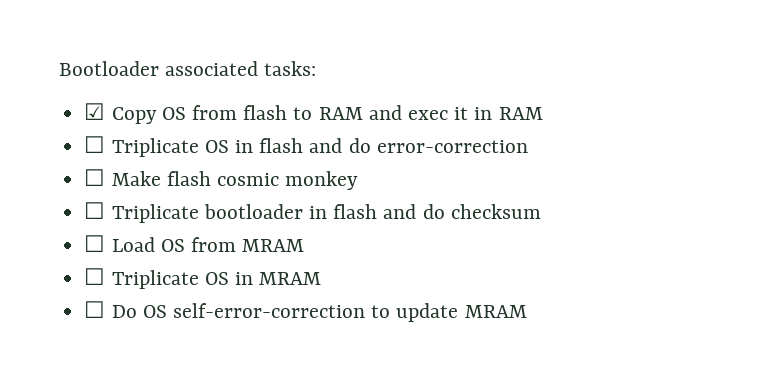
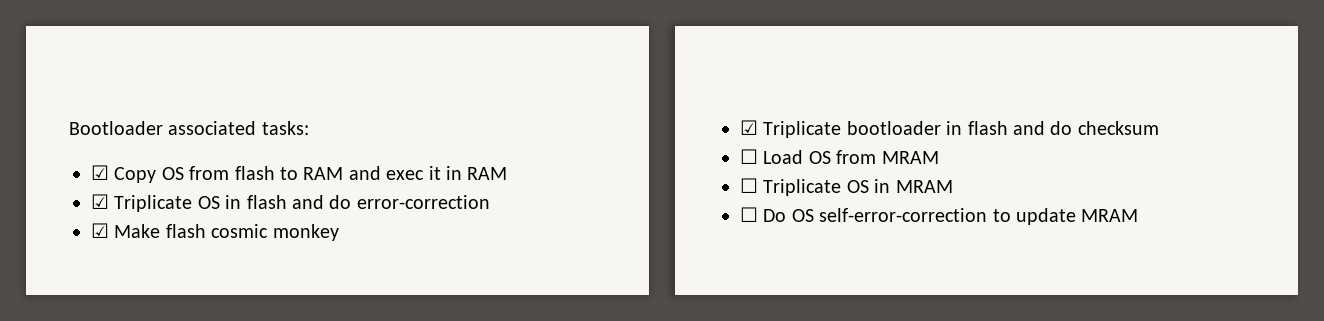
- ☐ Triplicate OS in flash and do error-correction
+ ☑ Triplicate OS in flash and do error-correction
- ☐ Make flash cosmic monkey
+ ☑ Make flash cosmic monkey
- ☐ Triplicate bootloader in flash and do checksum
+ ☑ Triplicate bootloader in flash and do checksum

